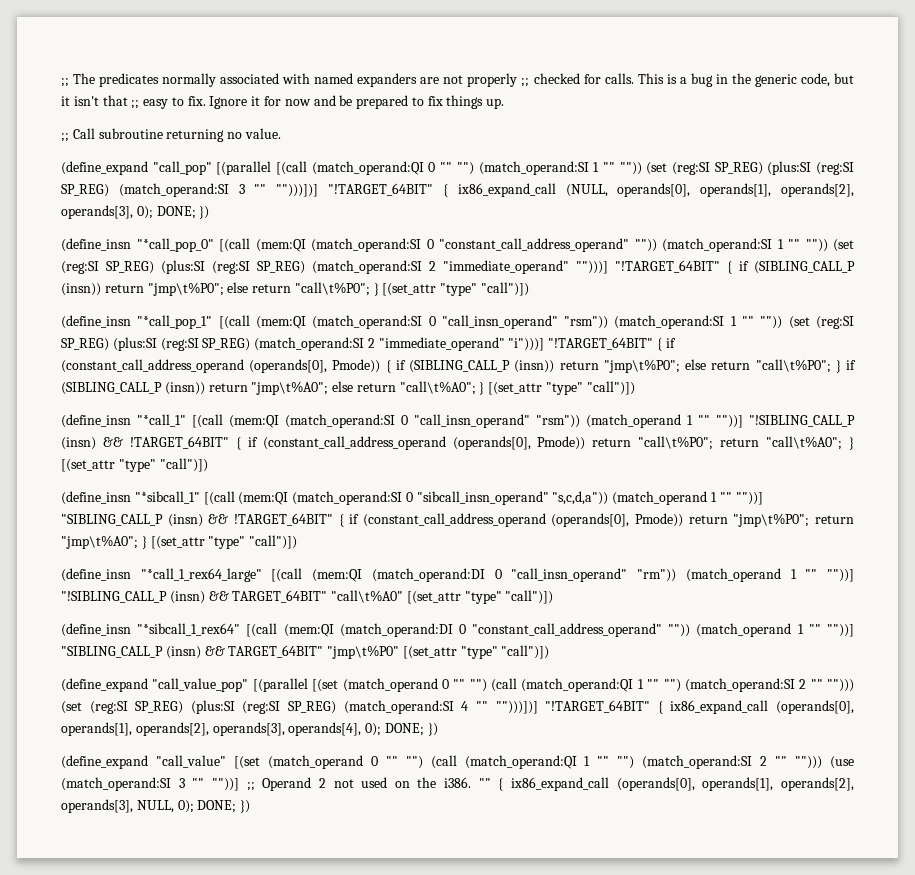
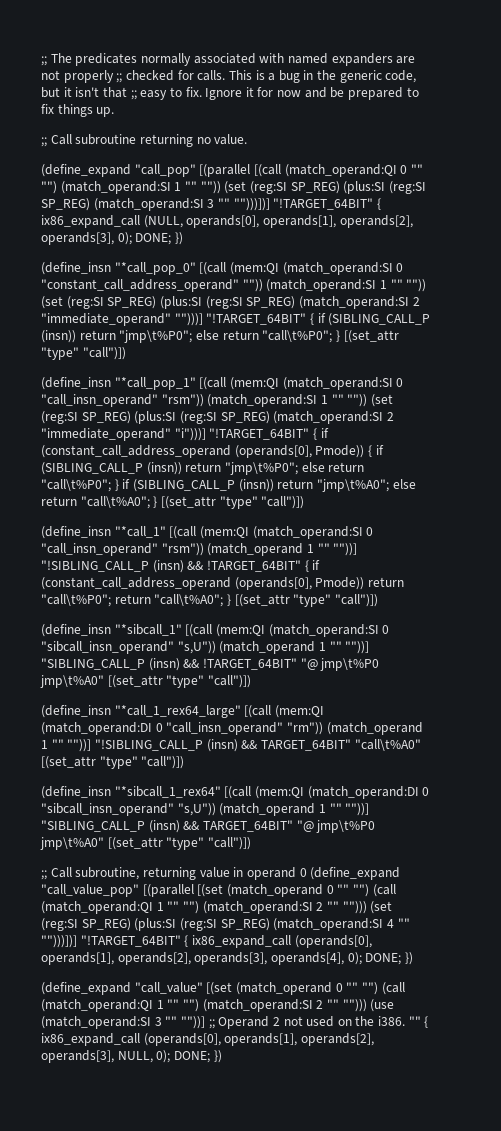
- (define_insn "*sibcall_1" [(call (mem:QI (match_operand:SI 0 "sibcall_insn_operand" "s,c,d,a")) (match_operand 1 "" ""))] "SIBLING_CALL_P (insn) && !TARGET_64BIT" { if (constant_call_address_operand (operands[0], Pmode)) return "jmp\t%P0"; return "jmp\t%A0"; } [(set_attr "type" "call")])
+ (define_insn "*sibcall_1" [(call (mem:QI (match_operand:SI 0 "sibcall_insn_operand" "s,U")) (match_operand 1 "" ""))] "SIBLING_CALL_P (insn) && !TARGET_64BIT" "@ jmp\t%P0 jmp\t%A0" [(set_attr "type" "call")])
- (define_insn "*sibcall_1_rex64" [(call (mem:QI (match_operand:DI 0 "constant_call_address_operand" "")) (match_operand 1 "" ""))] "SIBLING_CALL_P (insn) && TARGET_64BIT" "jmp\t%P0" [(set_attr "type" "call")])
- (define_expand "call_value_pop" [(parallel [(set (match_operand 0 "" "") (call (match_operand:QI 1 "" "") (match_operand:SI 2 "" ""))) (set (reg:SI SP_REG) (plus:SI (reg:SI SP_REG) (match_operand:SI 4 "" "")))])] "!TARGET_64BIT" { ix86_expand_call (operands[0], operands[1], operands[2], operands[3], operands[4], 0); DONE; })
+ (define_insn "*sibcall_1_rex64" [(call (mem:QI (match_operand:DI 0 "sibcall_insn_operand" "s,U")) (match_operand 1 "" ""))] "SIBLING_CALL_P (insn) && TARGET_64BIT" "@ jmp\t%P0 jmp\t%A0" [(set_attr "type" "call")])
+ ;; Call subroutine, returning value in operand 0 (define_expand "call_value_pop" [(parallel [(set (match_operand 0 "" "") (call (match_operand:QI 1 "" "") (match_operand:SI 2 "" ""))) (set (reg:SI SP_REG) (plus:SI (reg:SI SP_REG) (match_operand:SI 4 "" "")))])] "!TARGET_64BIT" { ix86_expand_call (operands[0], operands[1], operands[2], operands[3], operands[4], 0); DONE; })

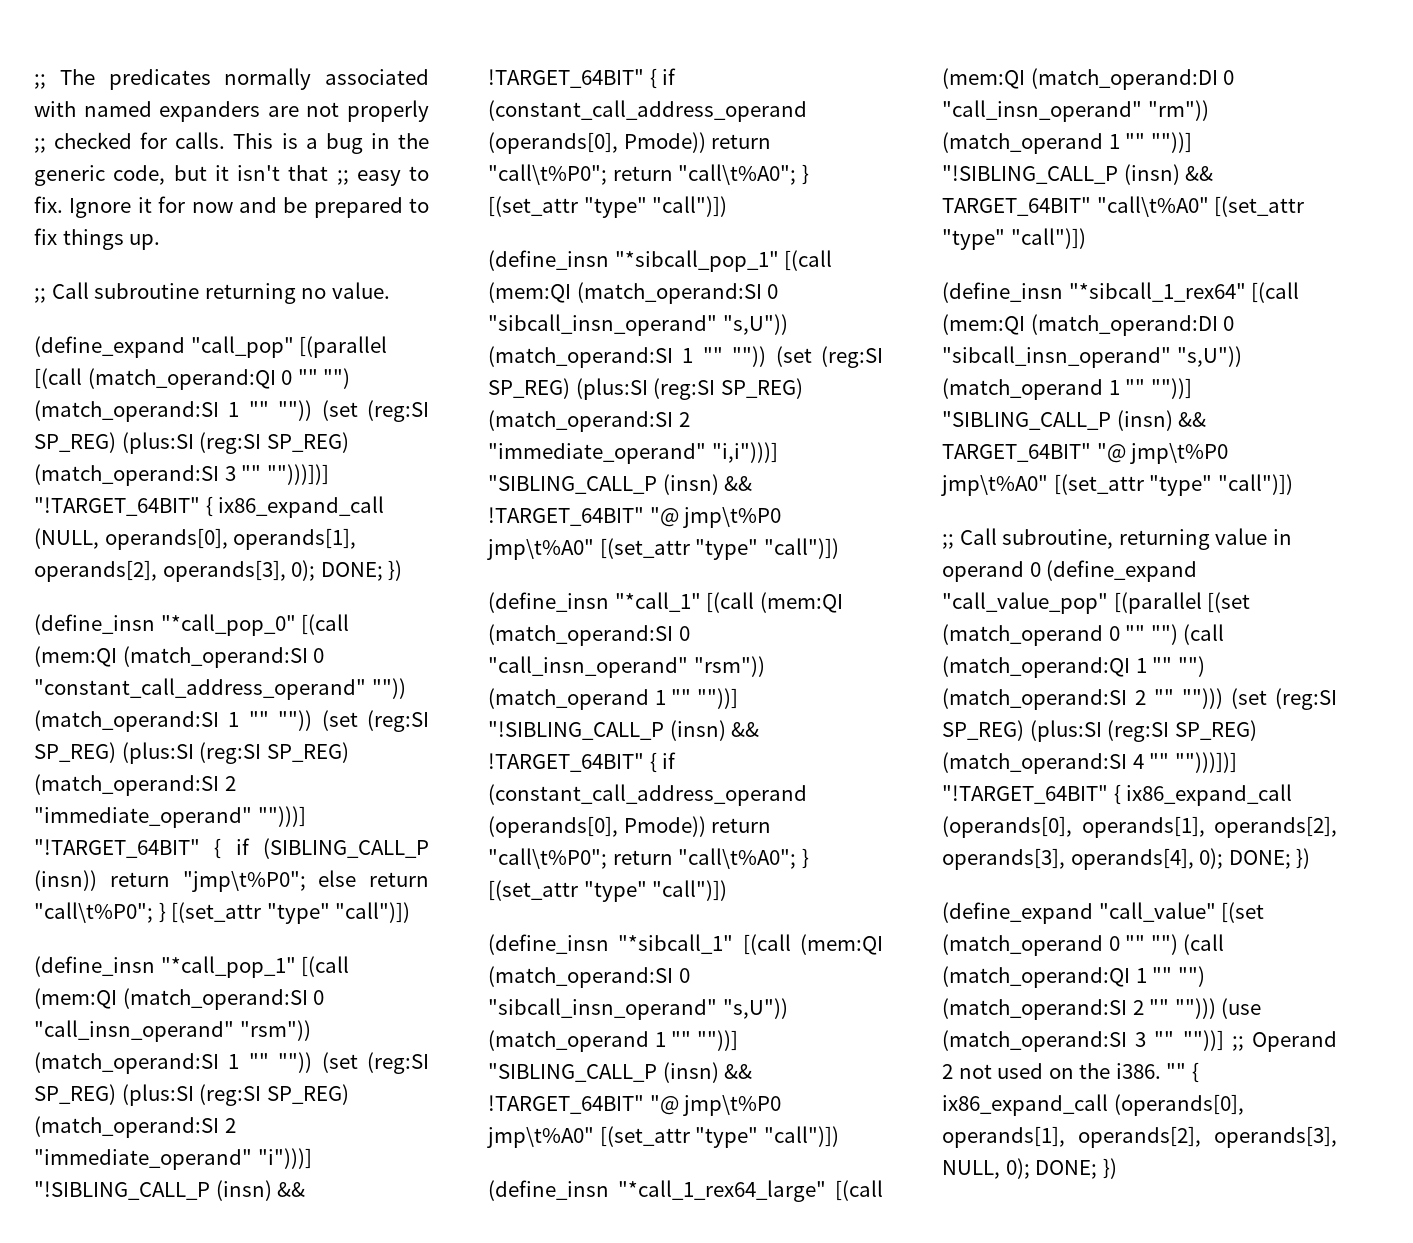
- (define_insn "*call_pop_1" [(call (mem:QI (match_operand:SI 0 "call_insn_operand" "rsm")) (match_operand:SI 1 "" "")) (set (reg:SI SP_REG) (plus:SI (reg:SI SP_REG) (match_operand:SI 2 "immediate_operand" "i")))] "!TARGET_64BIT" { if (constant_call_address_operand (operands[0], Pmode)) { if (SIBLING_CALL_P (insn)) return "jmp\t%P0"; else return "call\t%P0"; } if (SIBLING_CALL_P (insn)) return "jmp\t%A0"; else return "call\t%A0"; } [(set_attr "type" "call")])
+ (define_insn "*call_pop_1" [(call (mem:QI (match_operand:SI 0 "call_insn_operand" "rsm")) (match_operand:SI 1 "" "")) (set (reg:SI SP_REG) (plus:SI (reg:SI SP_REG) (match_operand:SI 2 "immediate_operand" "i")))] "!SIBLING_CALL_P (insn) && !TARGET_64BIT" { if (constant_call_address_operand (operands[0], Pmode)) return "call\t%P0"; return "call\t%A0"; } [(set_attr "type" "call")])
+ (define_insn "*sibcall_pop_1" [(call (mem:QI (match_operand:SI 0 "sibcall_insn_operand" "s,U")) (match_operand:SI 1 "" "")) (set (reg:SI SP_REG) (plus:SI (reg:SI SP_REG) (match_operand:SI 2 "immediate_operand" "i,i")))] "SIBLING_CALL_P (insn) && !TARGET_64BIT" "@ jmp\t%P0 jmp\t%A0" [(set_attr "type" "call")])

